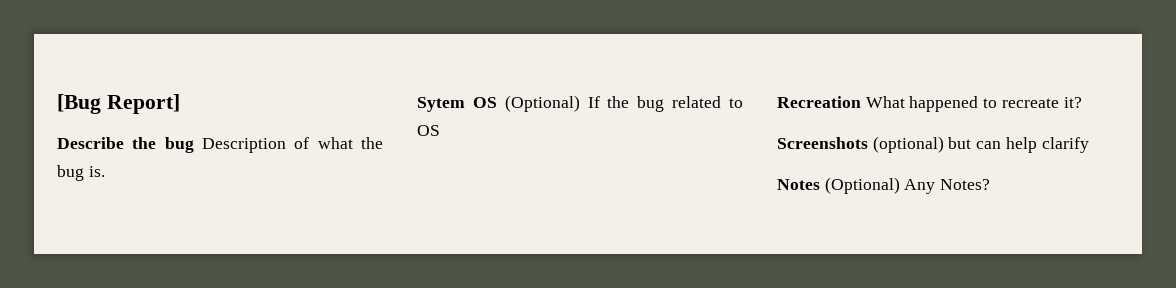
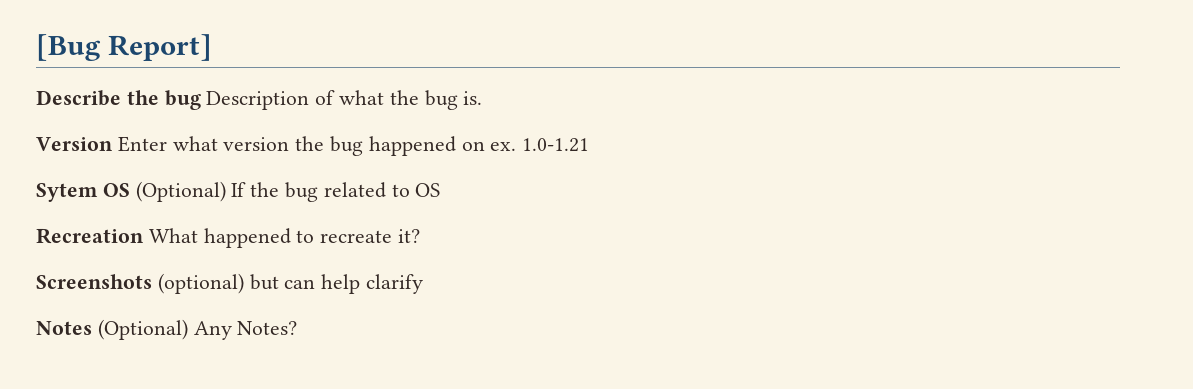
+ Version Enter what version the bug happened on ex. 1.0-1.21

